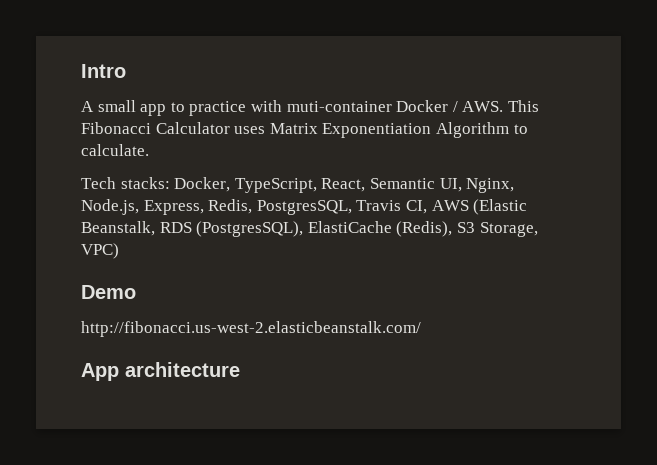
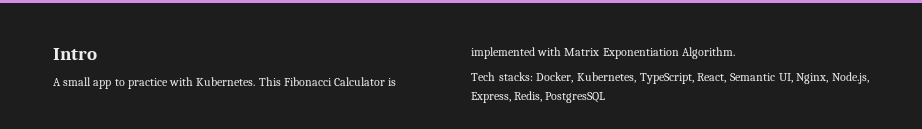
- A small app to practice with muti-container Docker / AWS. This Fibonacci Calculator uses Matrix Exponentiation Algorithm to calculate.
+ A small app to practice with Kubernetes. This Fibonacci Calculator is implemented with Matrix Exponentiation Algorithm.
- Tech stacks: Docker, TypeScript, React, Semantic UI, Nginx, Node.js, Express, Redis, PostgresSQL, Travis CI, AWS (Elastic Beanstalk, RDS (PostgresSQL), ElastiCache (Redis), S3 Storage, VPC)
- Demo
- http://fibonacci.us-west-2.elasticbeanstalk.com/
- App architecture
+ Tech stacks: Docker, Kubernetes, TypeScript, React, Semantic UI, Nginx, Node.js, Express, Redis, PostgresSQL

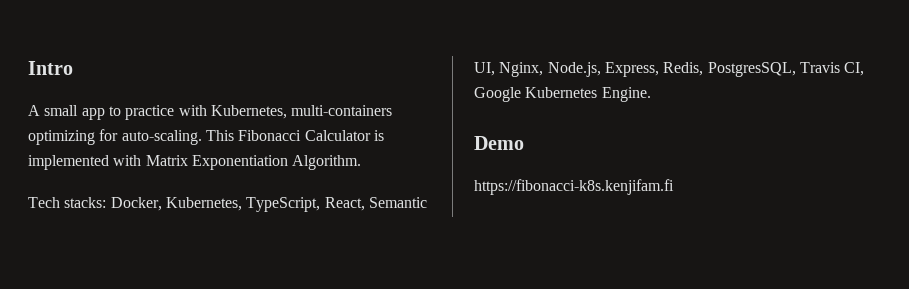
- A small app to practice with Kubernetes.
+ A small app to practice with Kubernetes, multi-containers optimizing for auto-scaling.
- Tech stacks: Docker, Kubernetes, TypeScript, React, Semantic UI, Nginx, Node.js, Express, Redis, PostgresSQL
+ Tech stacks: Docker, Kubernetes, TypeScript, React, Semantic UI, Nginx, Node.js, Express, Redis, PostgresSQL, Travis CI, Google Kubernetes Engine.
+ Demo
+ https://fibonacci-k8s.kenjifam.fi

